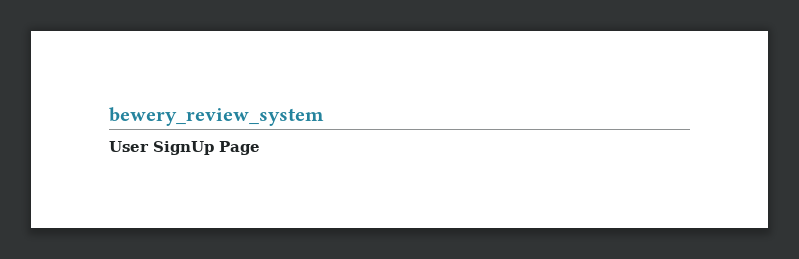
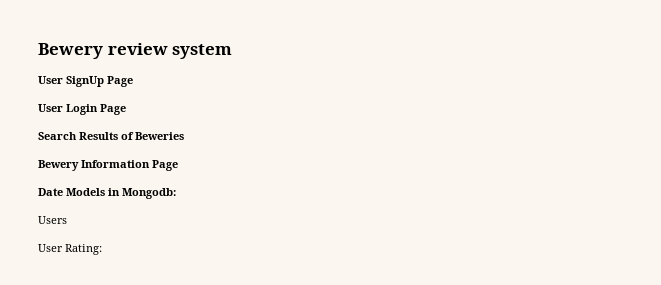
- bewery_review_system
+ Bewery review system
+ User Login Page
+ Search Results of Beweries
+ Bewery Information Page
+ Date Models in Mongodb:
+ Users
+ User Rating:

